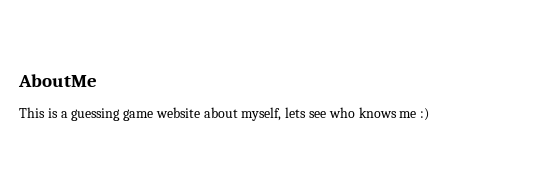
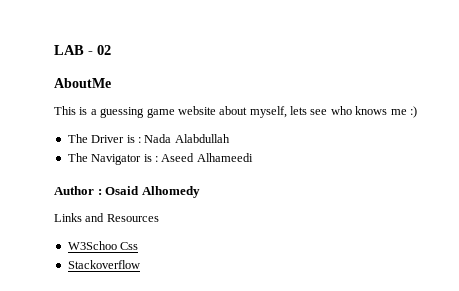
+ LAB - 02
+ The Driver is : Nada Alabdullah
+ The Navigator is : Aseed Alhameedi
+ Author : Osaid Alhomedy
+ Links and Resources
+ W3Schoo Css
+ Stackoverflow

